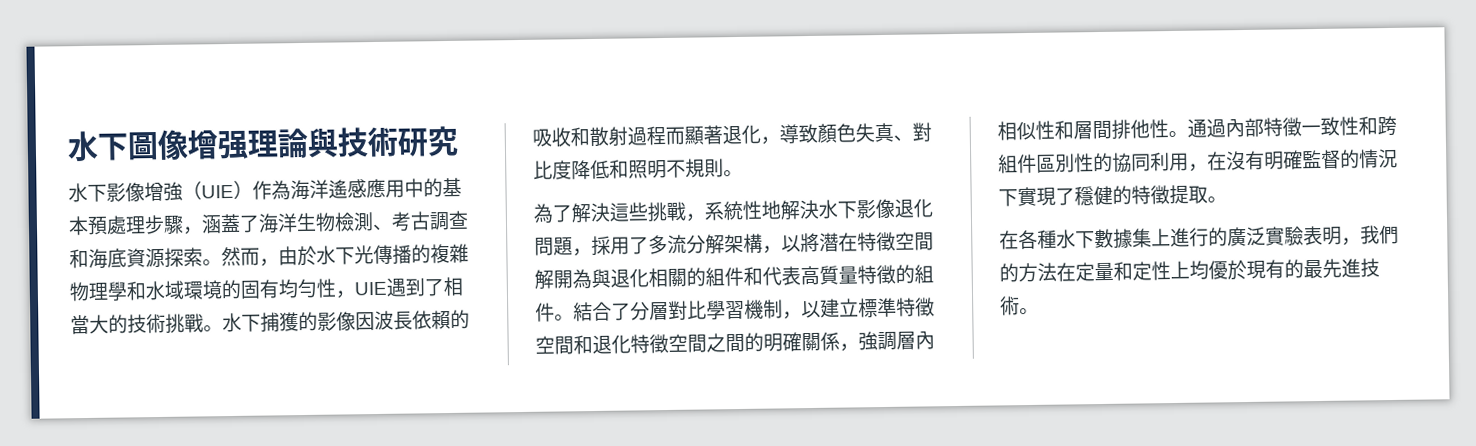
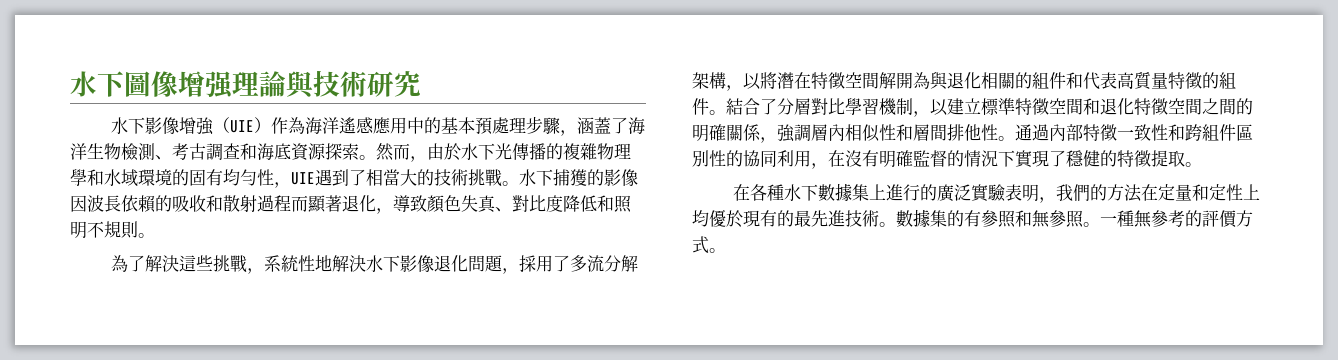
+ 數據集的有參照和無參照。一種無參考的評價方式。

